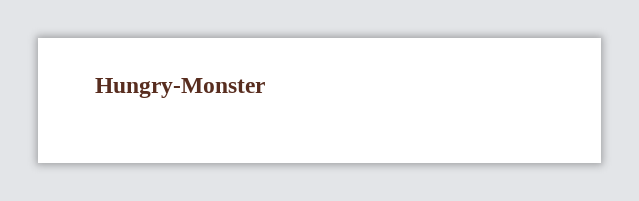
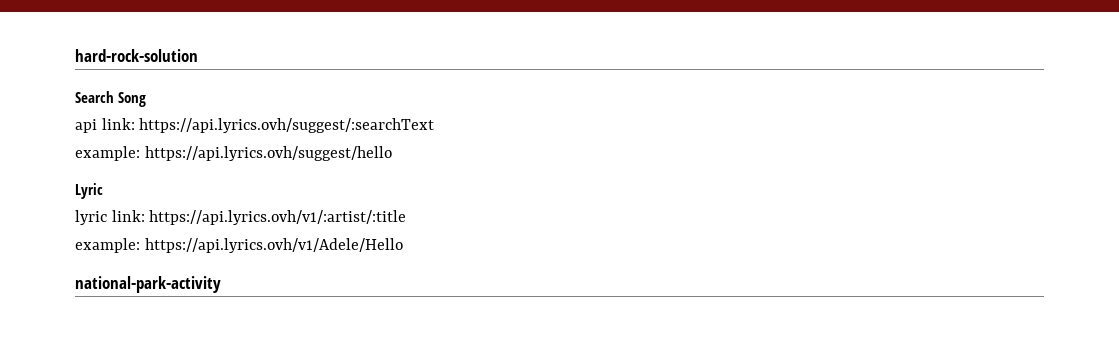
- Hungry-Monster
+ hard-rock-solution
+ Search Song
+ api link: https://api.lyrics.ovh/suggest/:searchText
+ example: https://api.lyrics.ovh/suggest/hello
+ Lyric
+ lyric link: https://api.lyrics.ovh/v1/:artist/:title
+ example: https://api.lyrics.ovh/v1/Adele/Hello
+ national-park-activity

